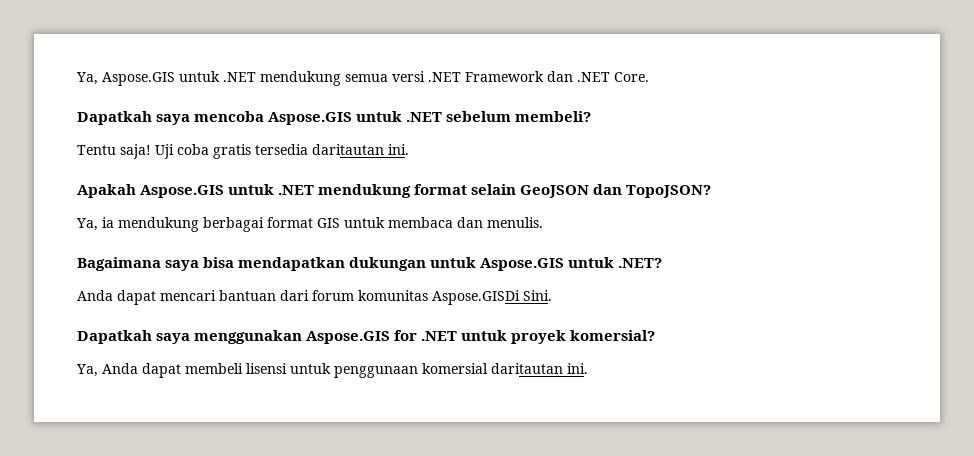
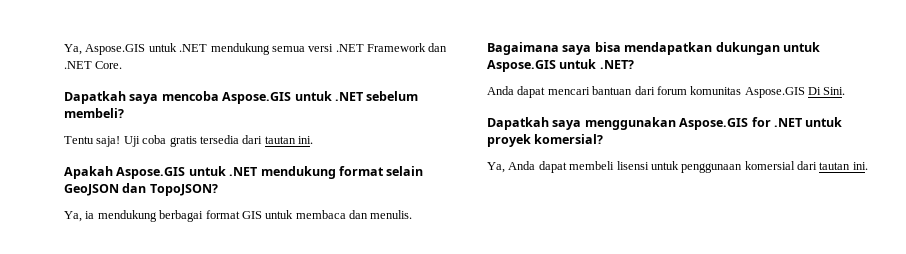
- Uji coba gratis tersedia daritautan ini.
+ Uji coba gratis tersedia dari tautan ini.
- Anda dapat mencari bantuan dari forum komunitas Aspose.GISDi Sini.
+ Anda dapat mencari bantuan dari forum komunitas Aspose.GIS Di Sini.
- Ya, Anda dapat membeli lisensi untuk penggunaan komersial daritautan ini.
+ Ya, Anda dapat membeli lisensi untuk penggunaan komersial dari tautan ini.

